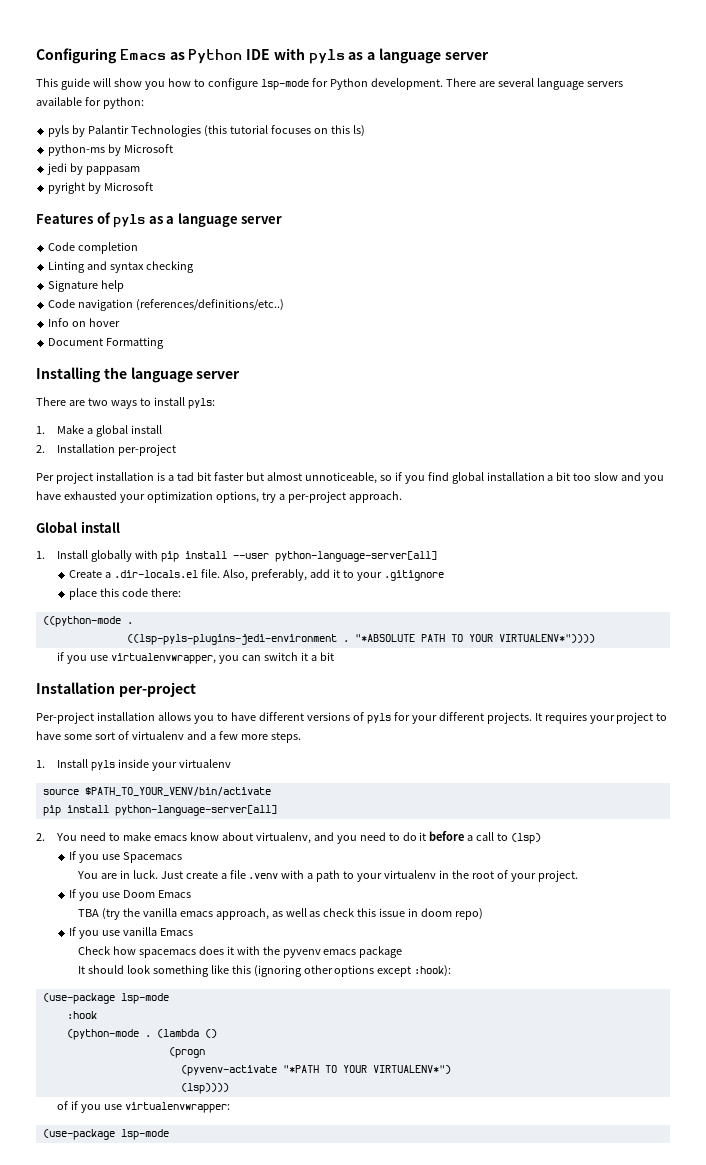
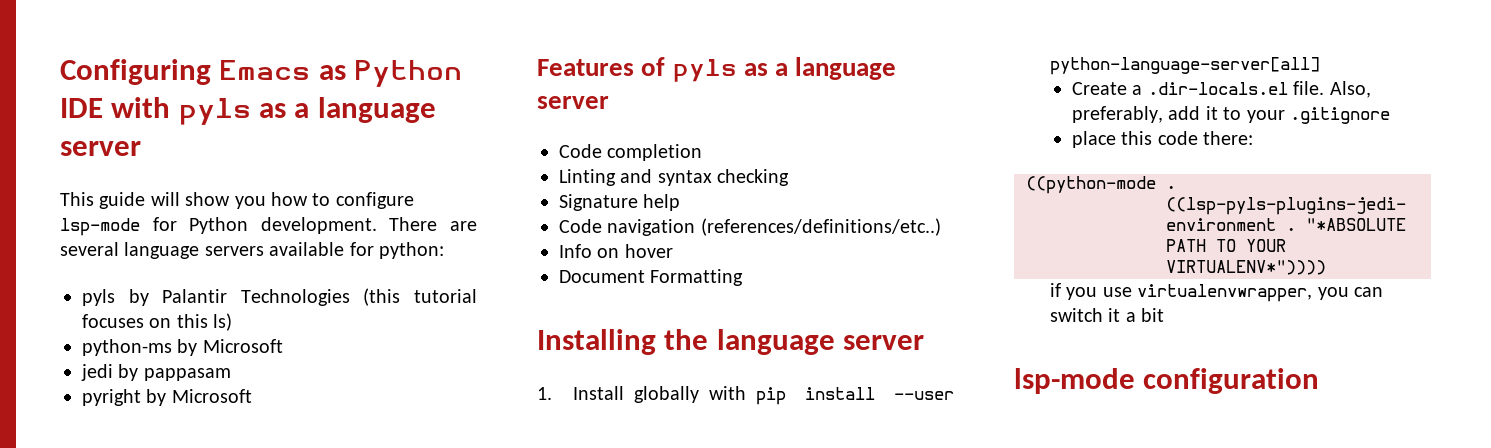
- There are two ways to install pyls:
- 1. Make a global install
- 2. Installation per-project
- Per project installation is a tad bit faster but almost unnoticeable, so if you find global installation a bit too slow and you have exhausted your optimization options, try a per-project approach.
- Global install
  if you use virtualenvwrapper, you can switch it a bit
- Installation per-project
- Per-project installation allows you to have different versions of pyls for your different projects. It requires your project to have some sort of virtualenv and a few more steps.
- 1. Install pyls inside your virtualenv
- source $PATH_TO_YOUR_VENV/bin/activate
- pip install python-language-server[all]
- 2. You need to make emacs know about virtualenv, and you need to do it before a call to (lsp)
- If you use Spacemacs
- You are in luck. Just create a file .venv with a path to your virtualenv in the root of your project.
- If you use Doom Emacs
- TBA (try the vanilla emacs approach, as well as check this issue in doom repo)
- If you use vanilla Emacs
- Check how spacemacs does it with the pyvenv emacs package
- It should look something like this (ignoring other options except :hook):
- (use-package lsp-mode
- :hook
- (python-mode . (lambda ()
- (progn
- (pyvenv-activate "*PATH TO YOUR VIRTUALENV*")
- (lsp))))
- of if you use virtualenvwrapper:
- (use-package lsp-mode
+ lsp-mode configuration

